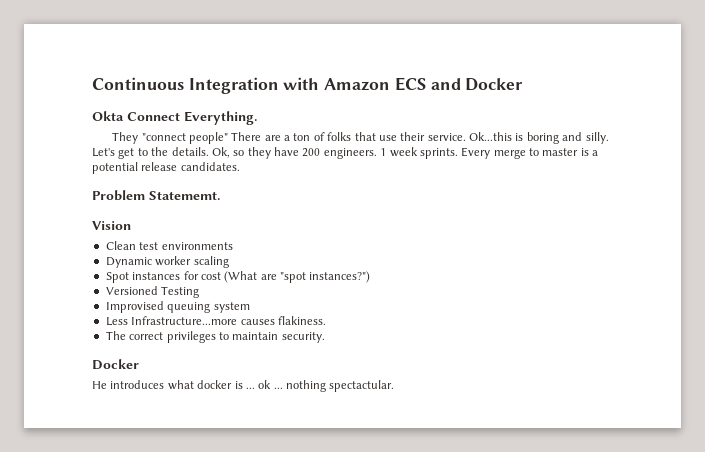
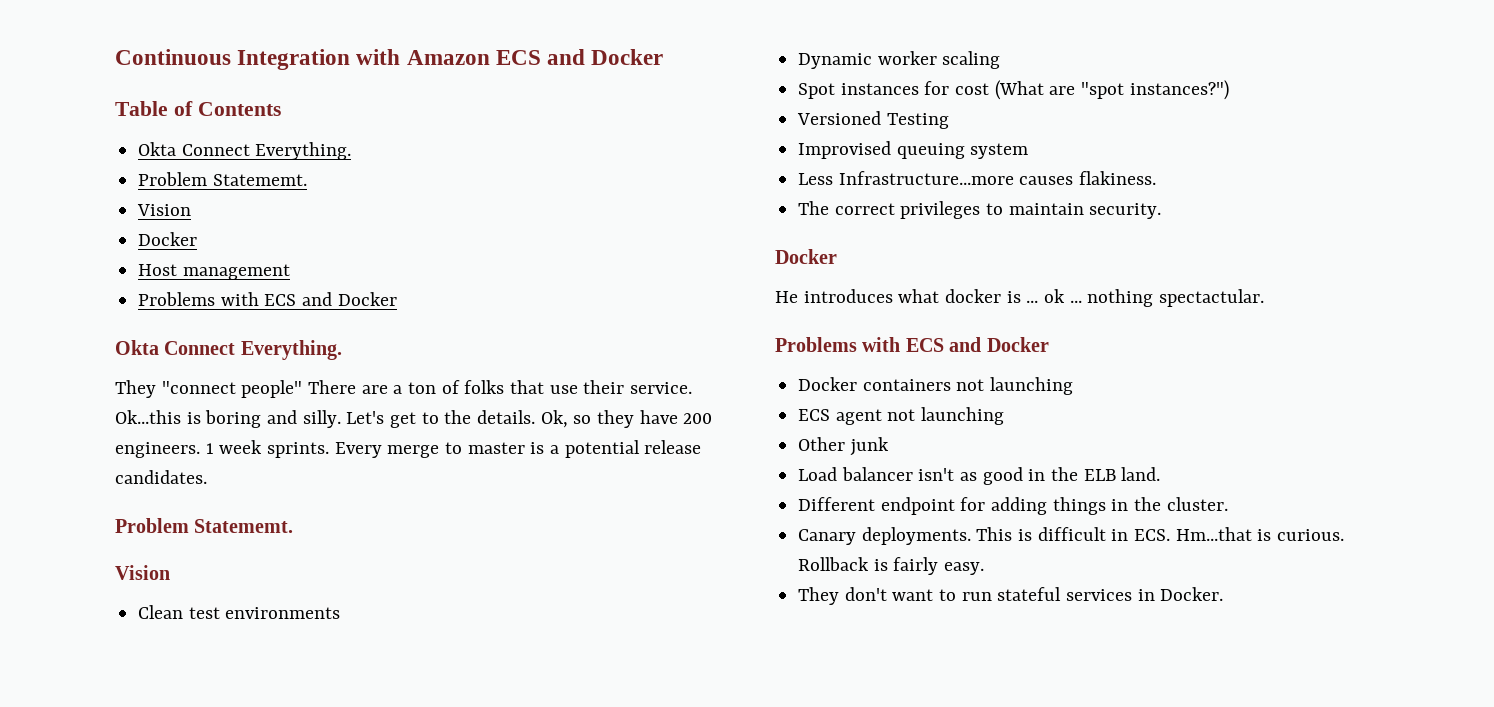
+ Table of Contents
+ Okta Connect Everything.
+ Problem Statememt.
+ Vision
+ Docker
+ Host management
+ Problems with ECS and Docker
  He introduces what docker is ... ok ... nothing spectactular.
+ Problems with ECS and Docker
+ Docker containers not launching
+ ECS agent not launching
+ Other junk
+ Load balancer isn't as good in the ELB land.
+ Different endpoint for adding things in the cluster.
+ Canary deployments. This is difficult in ECS. Hm...that is curious. Rollback is fairly easy.
+ They don't want to run stateful services in Docker.

